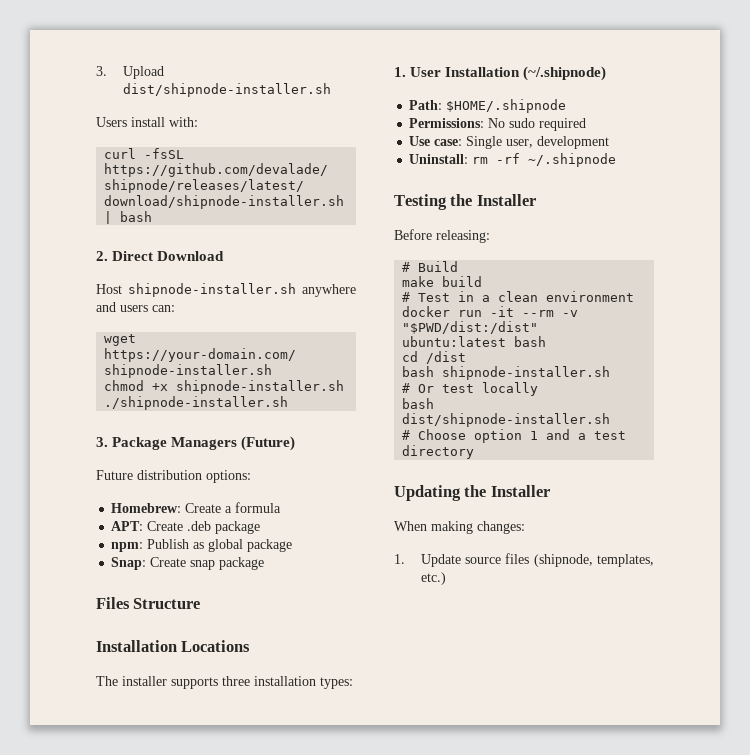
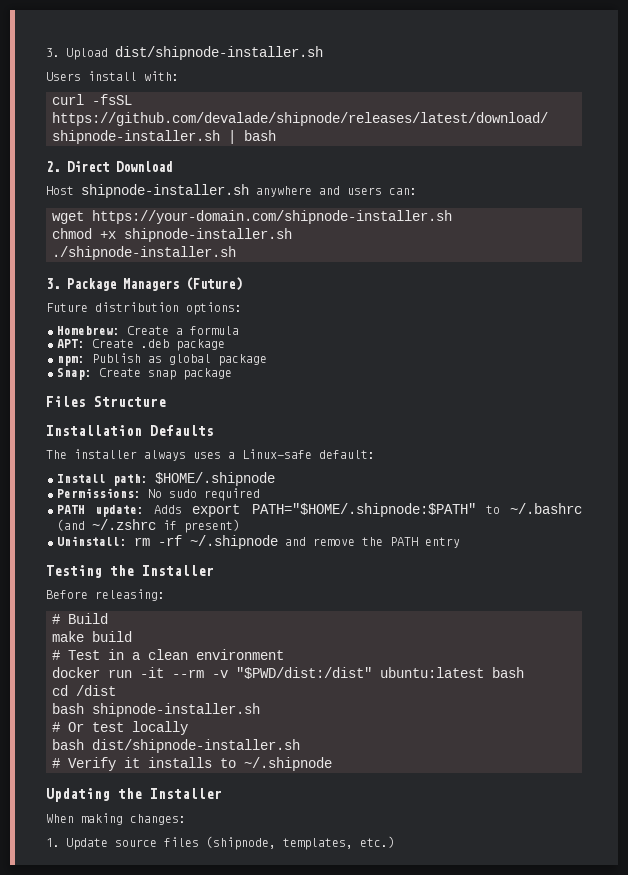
- Installation Locations
+ Installation Defaults
- The installer supports three installation types:
- 1. User Installation (~/.shipnode)
- Path: $HOME/.shipnode
+ The installer always uses a Linux-safe default:
+ Install path: $HOME/.shipnode
- Use case: Single user, development
+ PATH update: Adds export PATH="$HOME/.shipnode:$PATH" to ~/.bashrc (and ~/.zshrc if present)
- Uninstall: rm -rf ~/.shipnode
+ Uninstall: rm -rf ~/.shipnode and remove the PATH entry
- # Choose option 1 and a test directory
+ # Verify it installs to ~/.shipnode

